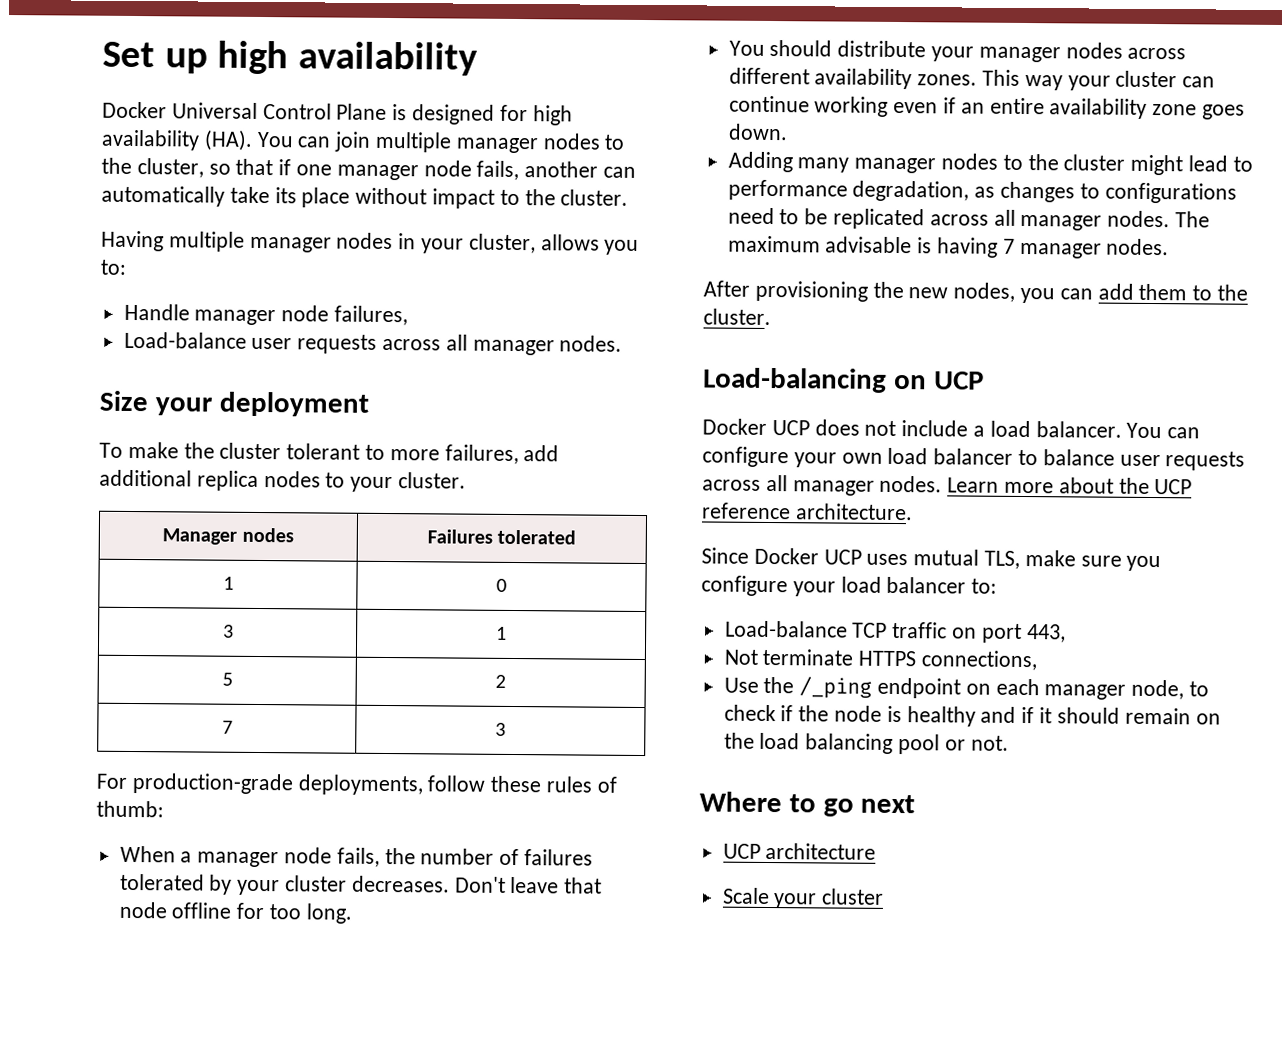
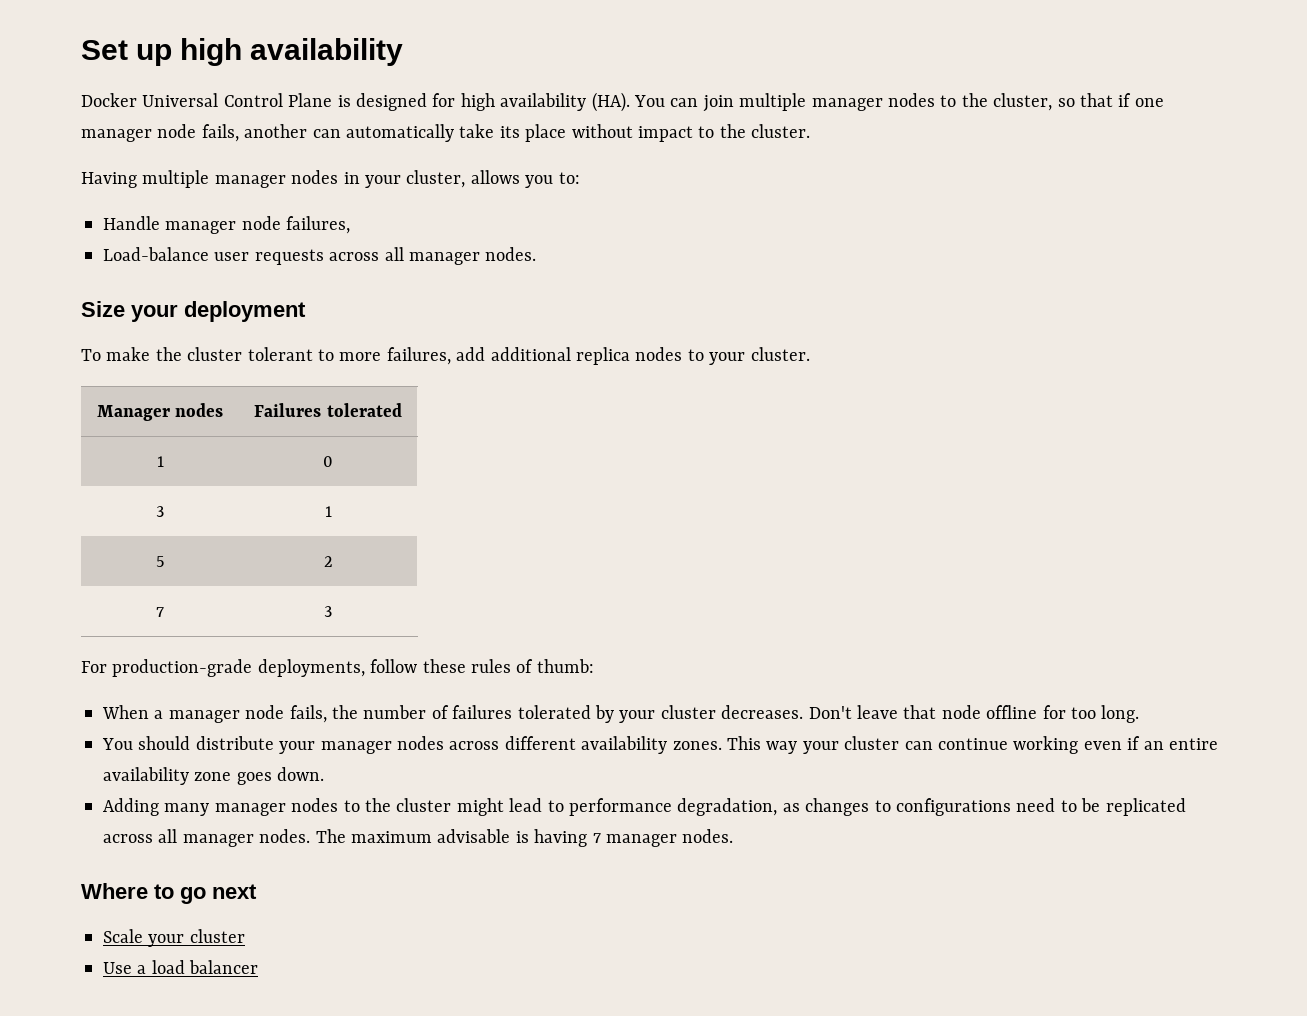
- After provisioning the new nodes, you can add them to the cluster.
- Load-balancing on UCP
- Docker UCP does not include a load balancer. You can configure your own load balancer to balance user requests across all manager nodes. Learn more about the UCP reference architecture.
- Since Docker UCP uses mutual TLS, make sure you configure your load balancer to:
- Load-balance TCP traffic on port 443,
- Not terminate HTTPS connections,
- Use the /_ping endpoint on each manager node, to check if the node is healthy and if it should remain on the load balancing pool or not.
- UCP architecture
+ Use a load balancer

